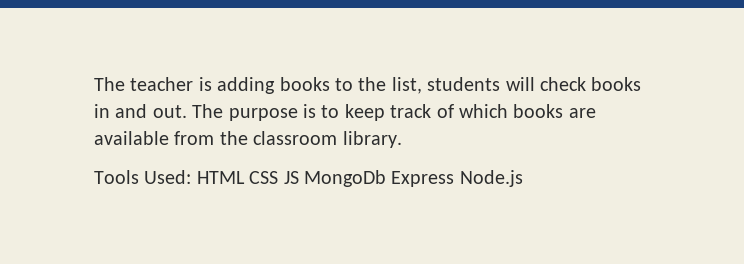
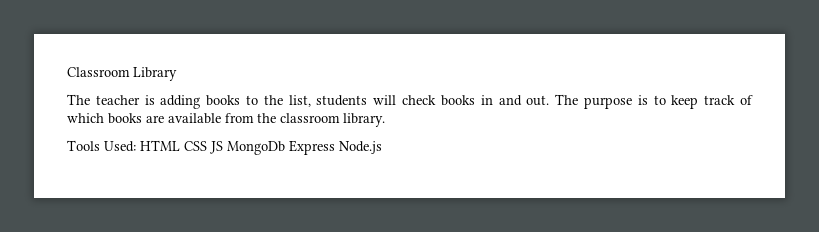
+ Classroom Library

